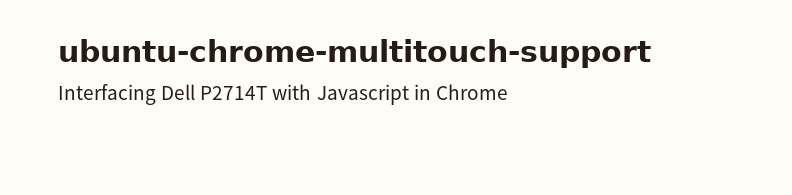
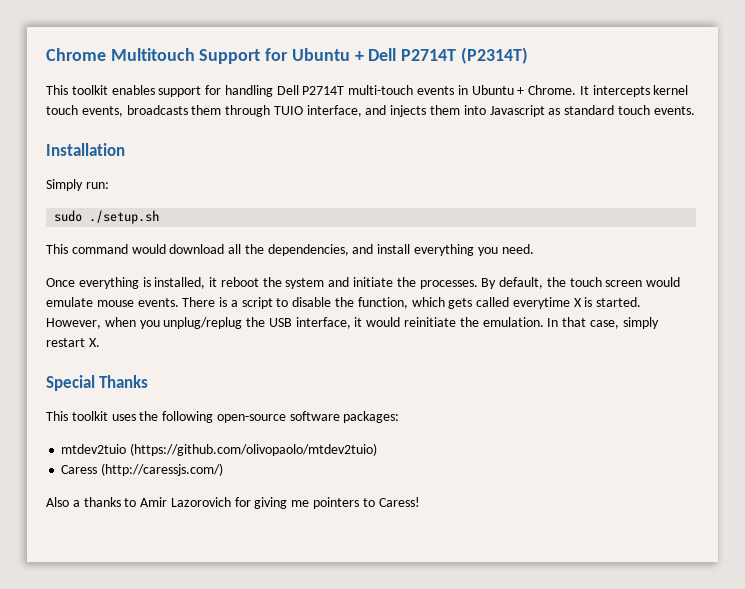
- ubuntu-chrome-multitouch-support
- Interfacing Dell P2714T with Javascript in Chrome
+ Chrome Multitouch Support for Ubuntu + Dell P2714T (P2314T)
+ This toolkit enables support for handling Dell P2714T multi-touch events in Ubuntu + Chrome. It intercepts kernel touch events, broadcasts them through TUIO interface, and injects them into Javascript as standard touch events.
+ Installation
+ Simply run:
+ sudo ./setup.sh
+ This command would download all the dependencies, and install everything you need.
+ Once everything is installed, it reboot the system and initiate the processes. By default, the touch screen would emulate mouse events. There is a script to disable the function, which gets called everytime X is started. However, when you unplug/replug the USB interface, it would reinitiate the emulation. In that case, simply restart X.
+ Special Thanks
+ This toolkit uses the following open-source software packages:
+ mtdev2tuio (https://github.com/olivopaolo/mtdev2tuio)
+ Caress (http://caressjs.com/)
+ Also a thanks to Amir Lazorovich for giving me pointers to Caress!

